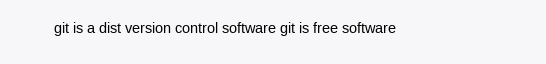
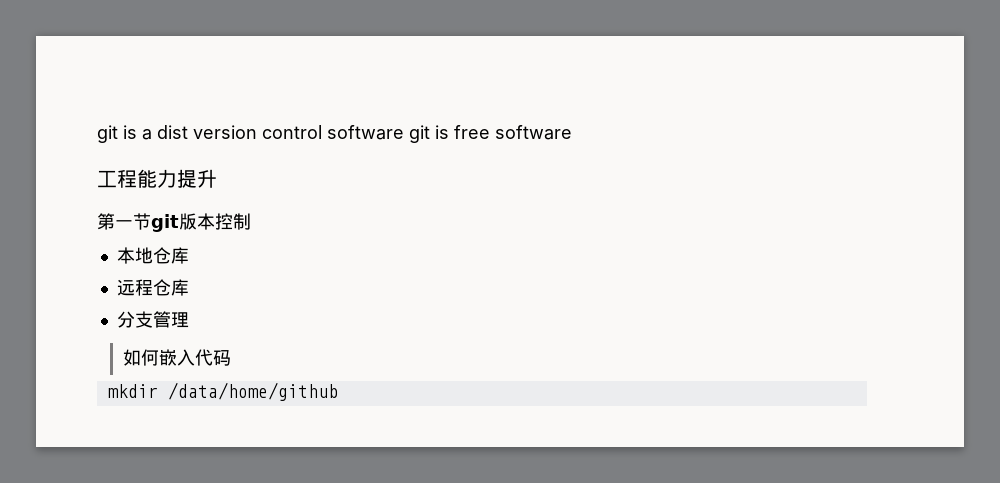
+ 工程能力提升
+ 第一节git版本控制
+ 本地仓库
+ 远程仓库
+ 分支管理
+ 如何嵌入代码
+ mkdir /data/home/github

